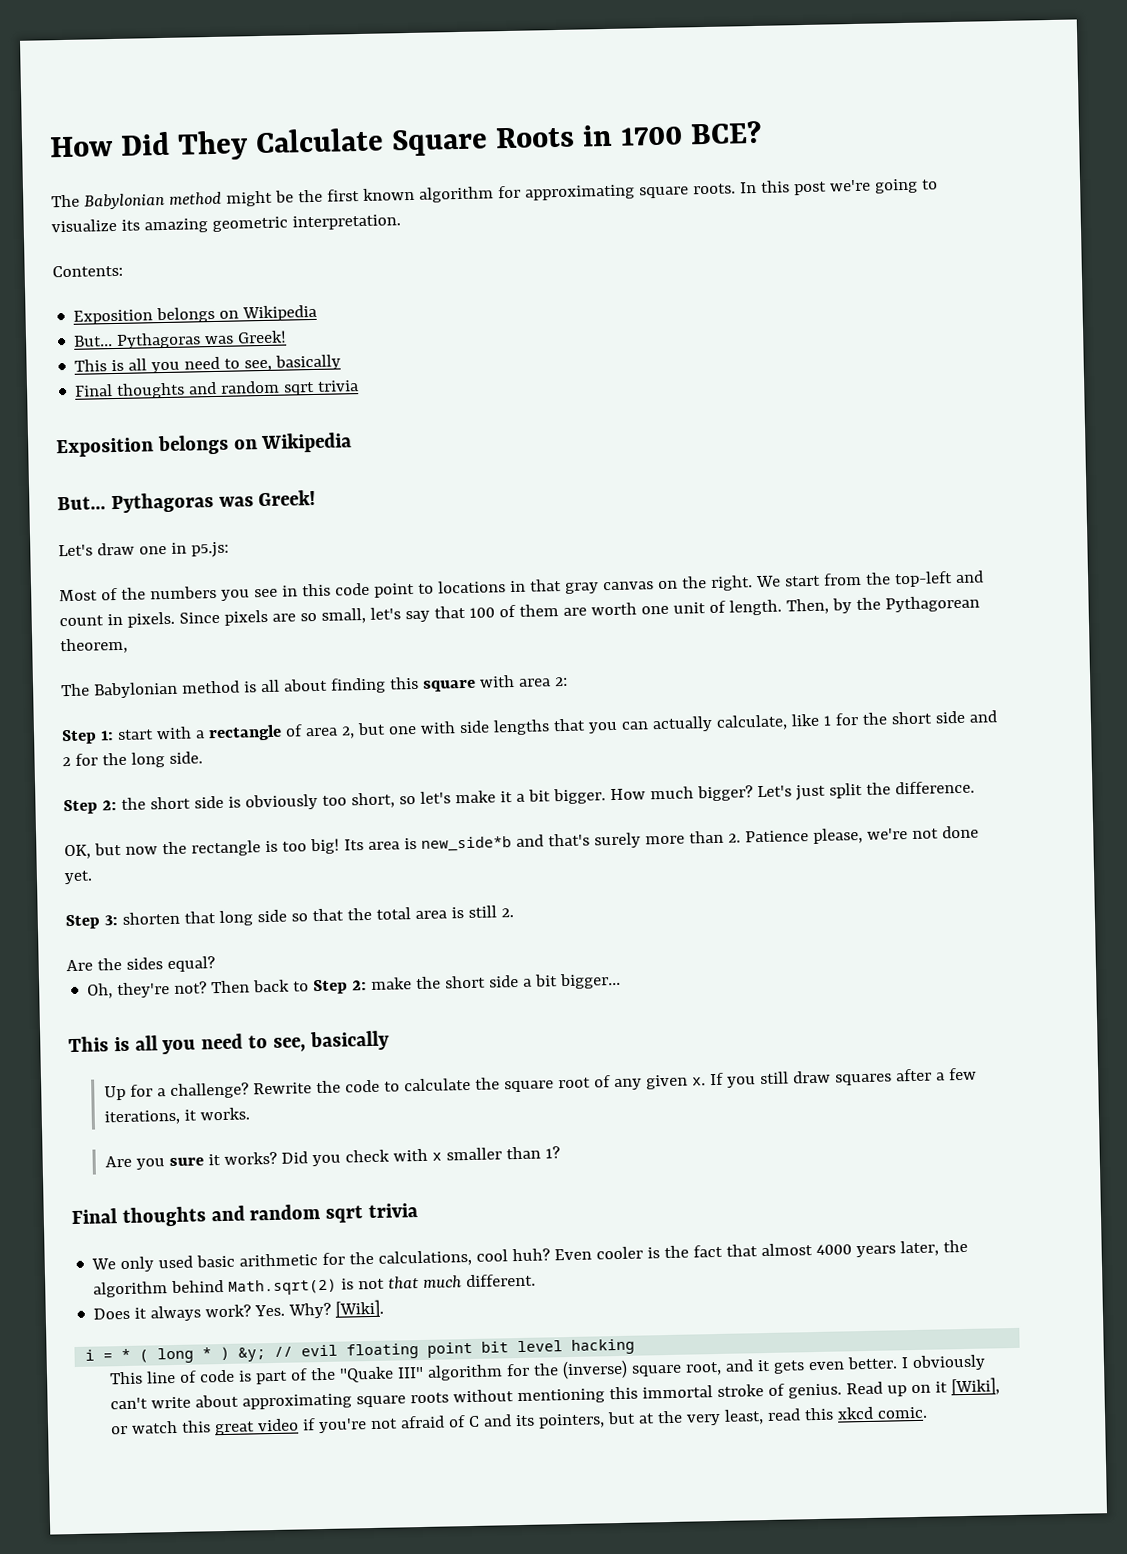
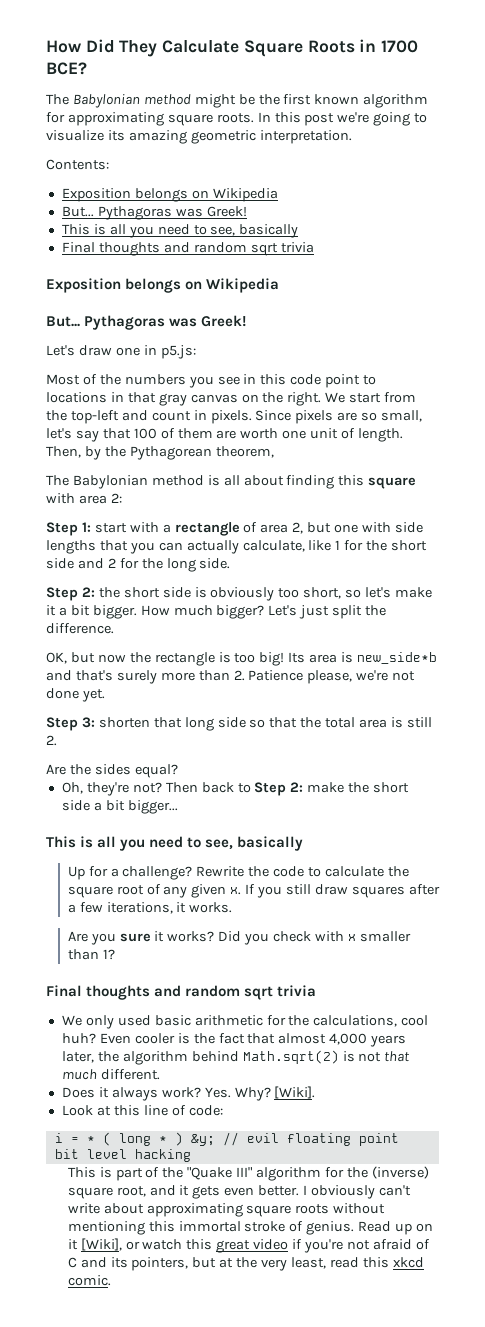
- Even cooler is the fact that almost 4000 years later, the algorithm behind Math.sqrt(2) is not that much different.
+ Even cooler is the fact that almost 4,000 years later, the algorithm behind Math.sqrt(2) is not that much different.
+ Look at this line of code:
- This line of code is part of the "Quake III" algorithm for the (inverse) square root, and it gets even better.
+ This is part of the "Quake III" algorithm for the (inverse) square root, and it gets even better.

